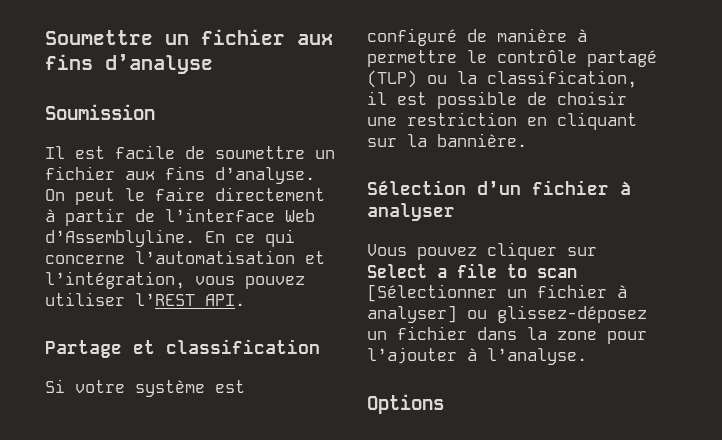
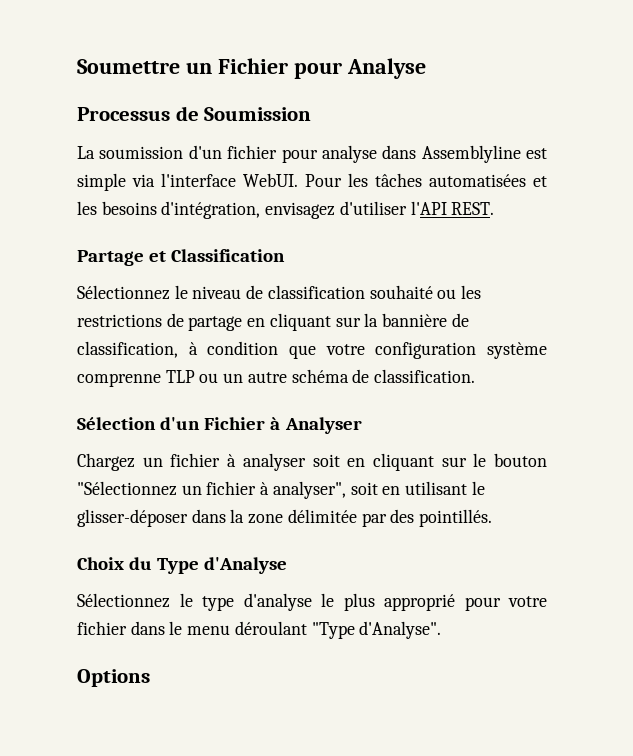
- Soumettre un fichier aux fins d’analyse
- Soumission
- Il est facile de soumettre un fichier aux fins d’analyse. On peut le faire directement à partir de l’interface Web d’Assemblyline. En ce qui concerne l’automatisation et l’intégration, vous pouvez utiliser l’REST API.
- Partage et classification
- Si votre système est configuré de manière à permettre le contrôle partagé (TLP) ou la classification, il est possible de choisir une restriction en cliquant sur la bannière.
- Sélection d’un fichier à analyser
- Vous pouvez cliquer sur Select a file to scan [Sélectionner un fichier à analyser] ou glissez-déposez un fichier dans la zone pour l’ajouter à l’analyse.
+ Soumettre un Fichier pour Analyse
+ Processus de Soumission
+ La soumission d'un fichier pour analyse dans Assemblyline est simple via l'interface WebUI. Pour les tâches automatisées et les besoins d'intégration, envisagez d'utiliser l'API REST.
+ Partage et Classification
+ Sélectionnez le niveau de classification souhaité ou les restrictions de partage en cliquant sur la bannière de classification, à condition que votre configuration système comprenne TLP ou un autre schéma de classification.
+ Sélection d'un Fichier à Analyser
+ Chargez un fichier à analyser soit en cliquant sur le bouton "Sélectionnez un fichier à analyser", soit en utilisant le glisser-déposer dans la zone délimitée par des pointillés.
+ Choix du Type d'Analyse
+ Sélectionnez le type d'analyse le plus approprié pour votre fichier dans le menu déroulant "Type d'Analyse".

